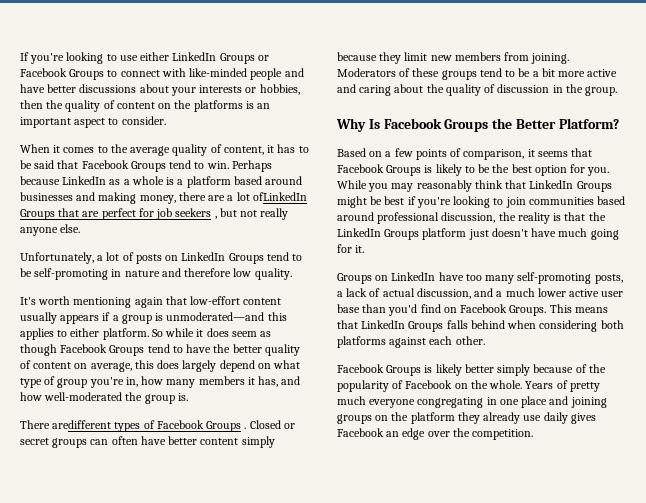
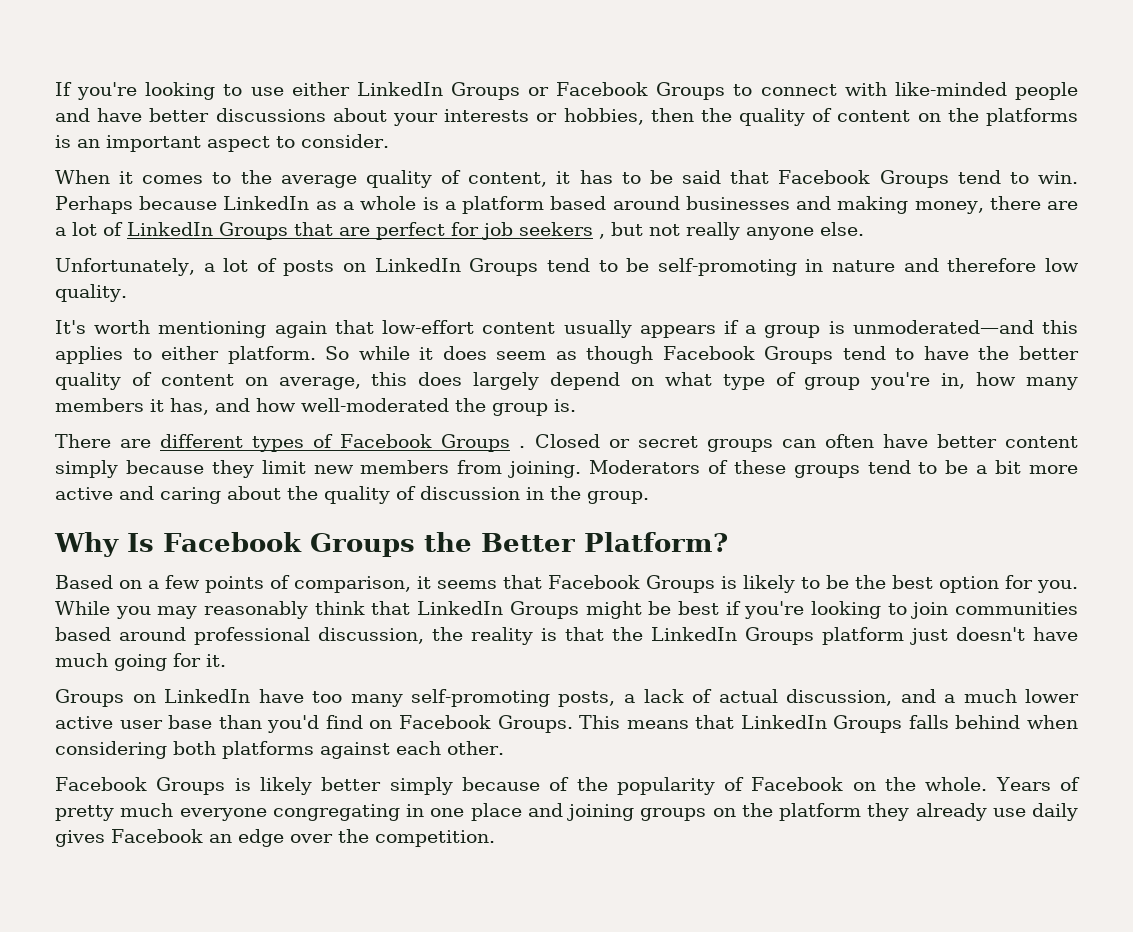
- Perhaps because LinkedIn as a whole is a platform based around businesses and making money, there are a lot ofLinkedIn Groups that are perfect for job seekers , but not really anyone else.
+ Perhaps because LinkedIn as a whole is a platform based around businesses and making money, there are a lot of LinkedIn Groups that are perfect for job seekers , but not really anyone else.
- There aredifferent types of Facebook Groups .
+ There are different types of Facebook Groups .

